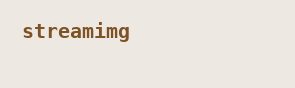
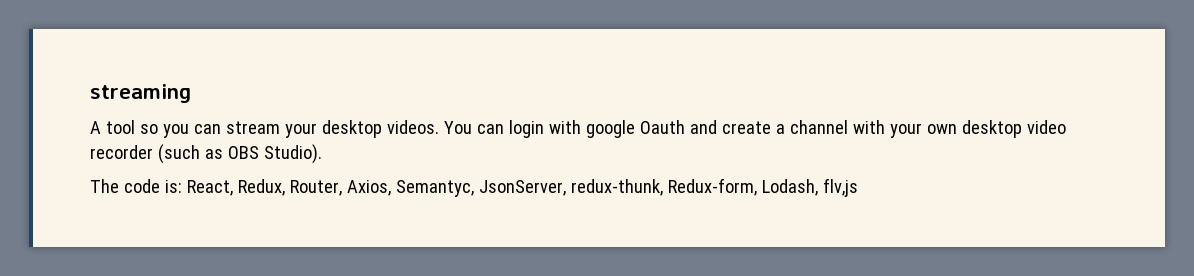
- streamimg
+ streaming
+ A tool so you can stream your desktop videos. You can login with google Oauth and create a channel with your own desktop video recorder (such as OBS Studio).
+ The code is: React, Redux, Router, Axios, Semantyc, JsonServer, redux-thunk, Redux-form, Lodash, flv,js

